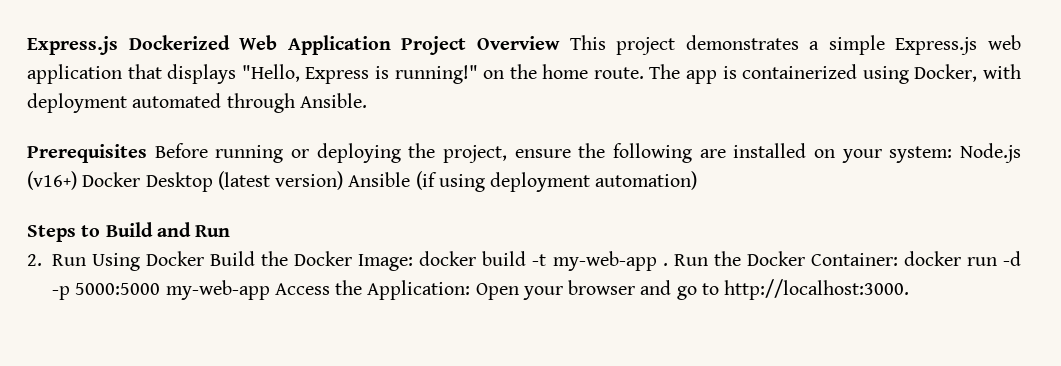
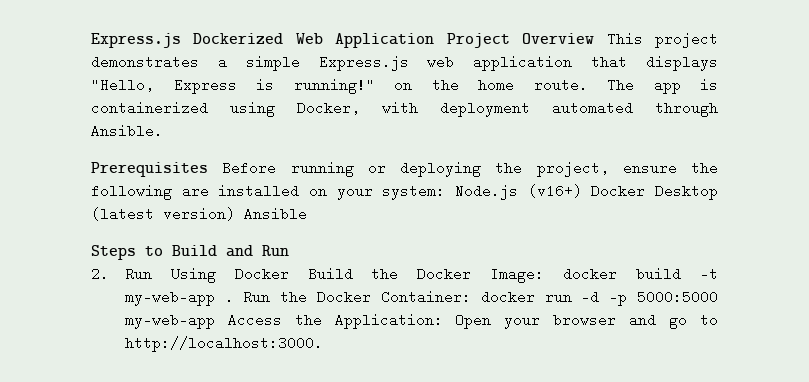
- Prerequisites Before running or deploying the project, ensure the following are installed on your system: Node.js (v16+) Docker Desktop (latest version) Ansible (if using deployment automation)
+ Prerequisites Before running or deploying the project, ensure the following are installed on your system: Node.js (v16+) Docker Desktop (latest version) Ansible

